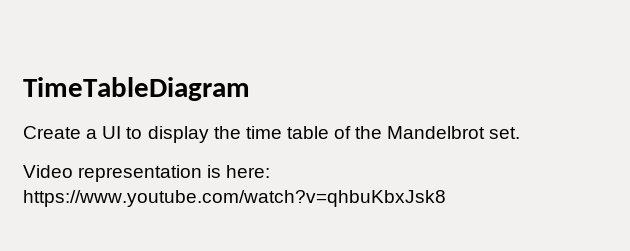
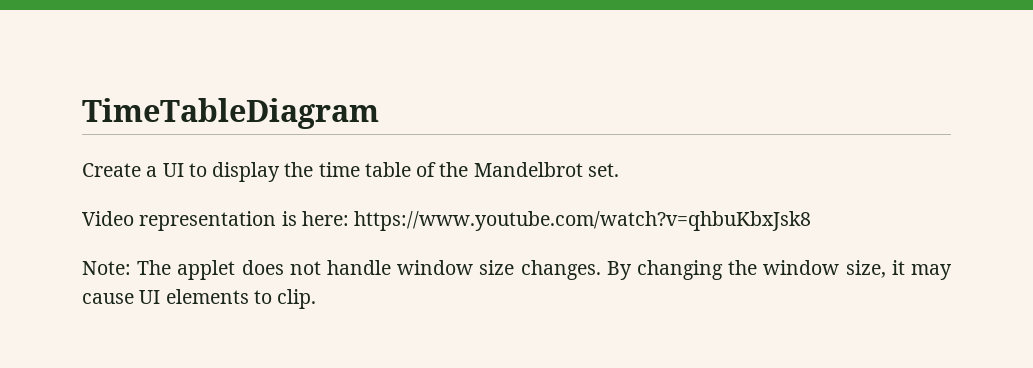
+ Note: The applet does not handle window size changes. By changing the window size, it may cause UI elements to clip.

